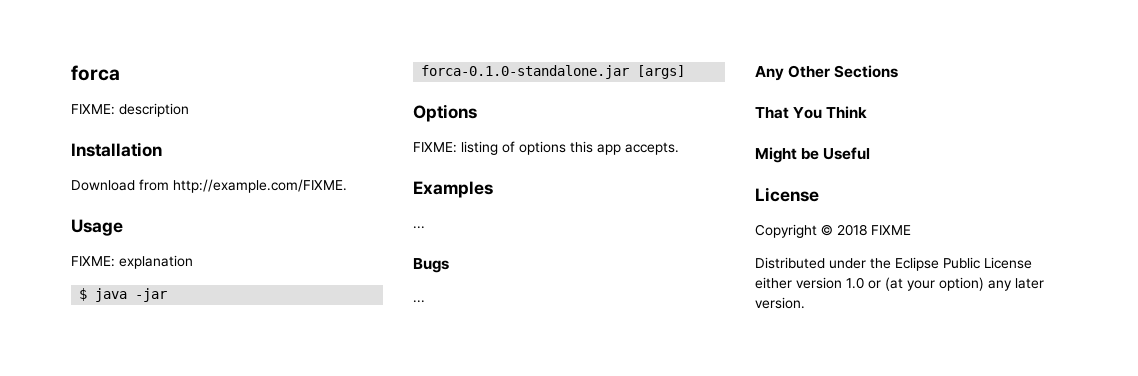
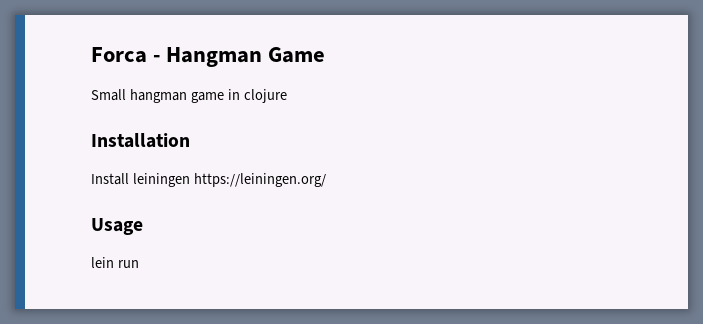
- forca
- FIXME: description
+ Forca - Hangman Game
+ Small hangman game in clojure
  Installation
- Download from http://example.com/FIXME.
+ Install leiningen https://leiningen.org/
  Usage
- FIXME: explanation
- $ java -jar forca-0.1.0-standalone.jar [args]
- Options
- FIXME: listing of options this app accepts.
- Examples
- ...
- Bugs
- ...
- Any Other Sections
- That You Think
- Might be Useful
- License
- Copyright © 2018 FIXME
- Distributed under the Eclipse Public License either version 1.0 or (at your option) any later version.
+ lein run

